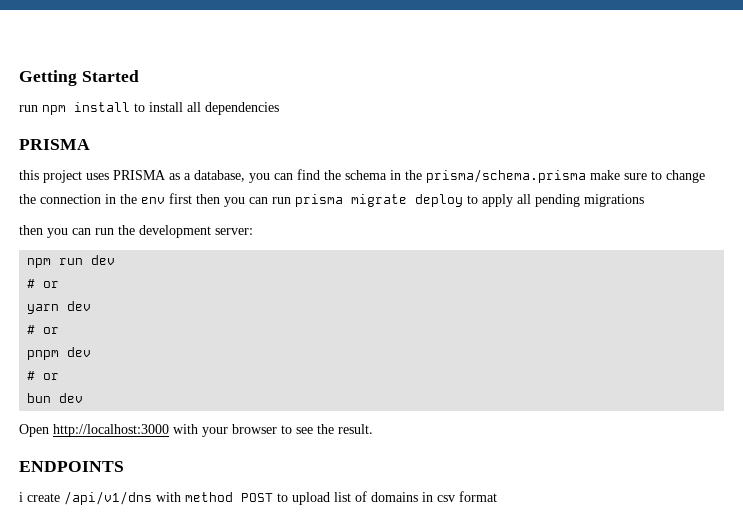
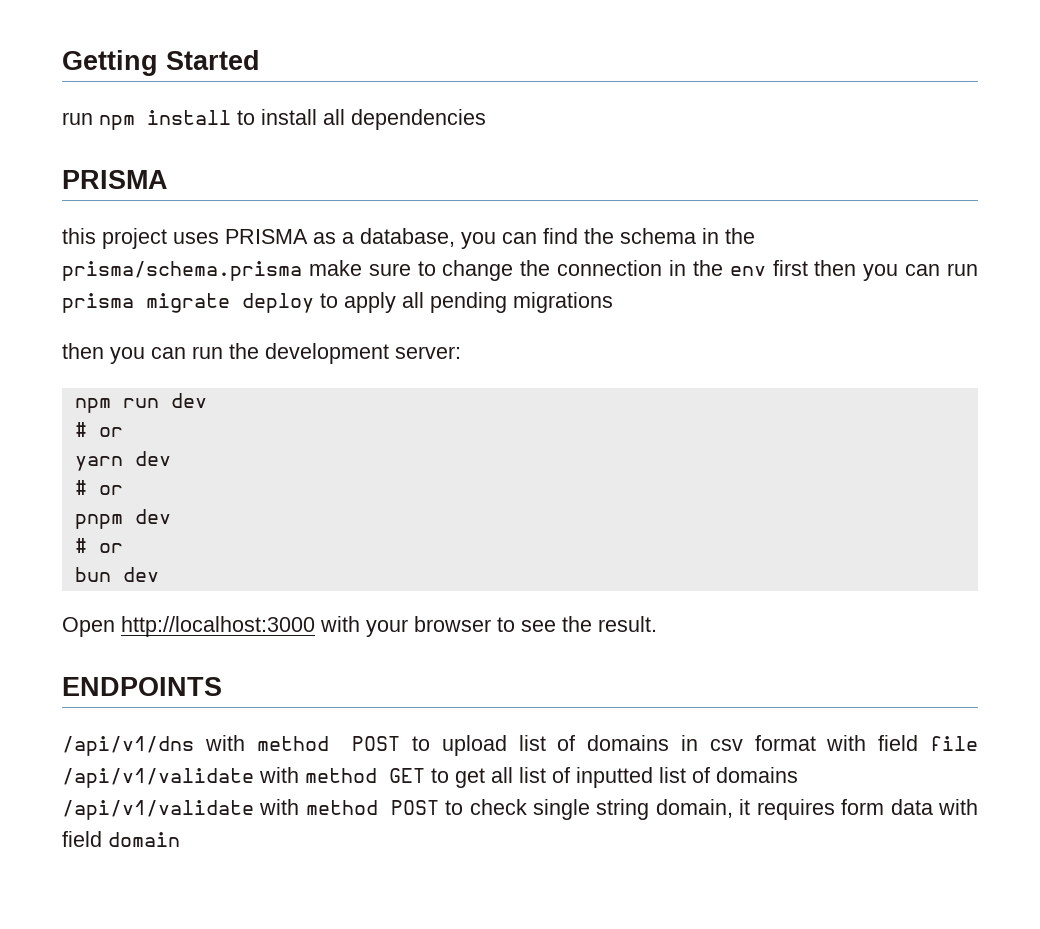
- i create /api/v1/dns with method POST to upload list of domains in csv format
+ /api/v1/dns with method POST to upload list of domains in csv format with field file /api/v1/validate with method GET to get all list of inputted list of domains /api/v1/validate with method POST to check single string domain, it requires form data with field domain

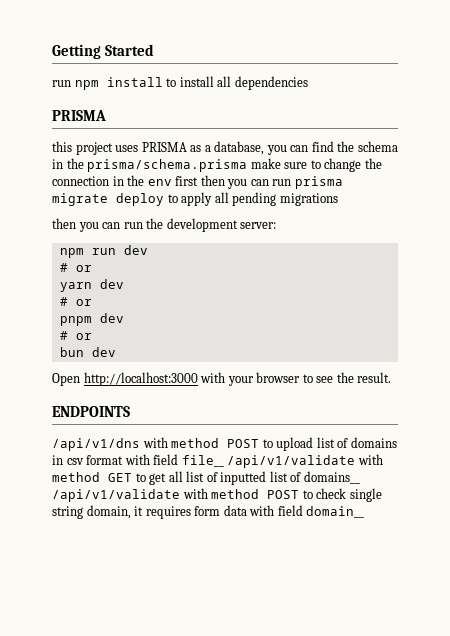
- /api/v1/dns with method POST to upload list of domains in csv format with field file /api/v1/validate with method GET to get all list of inputted list of domains /api/v1/validate with method POST to check single string domain, it requires form data with field domain
+ /api/v1/dns with method POST to upload list of domains in csv format with field file__ /api/v1/validate with method GET to get all list of inputted list of domains__ /api/v1/validate with method POST to check single string domain, it requires form data with field domain__

